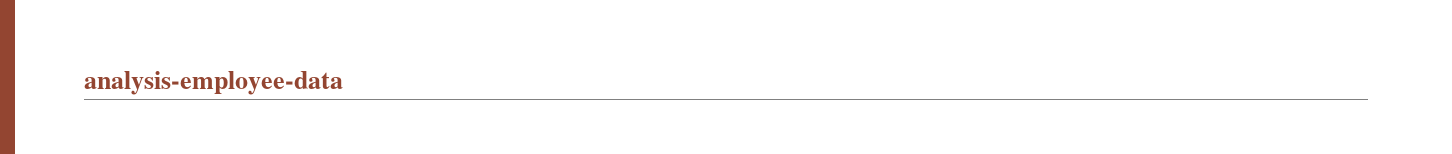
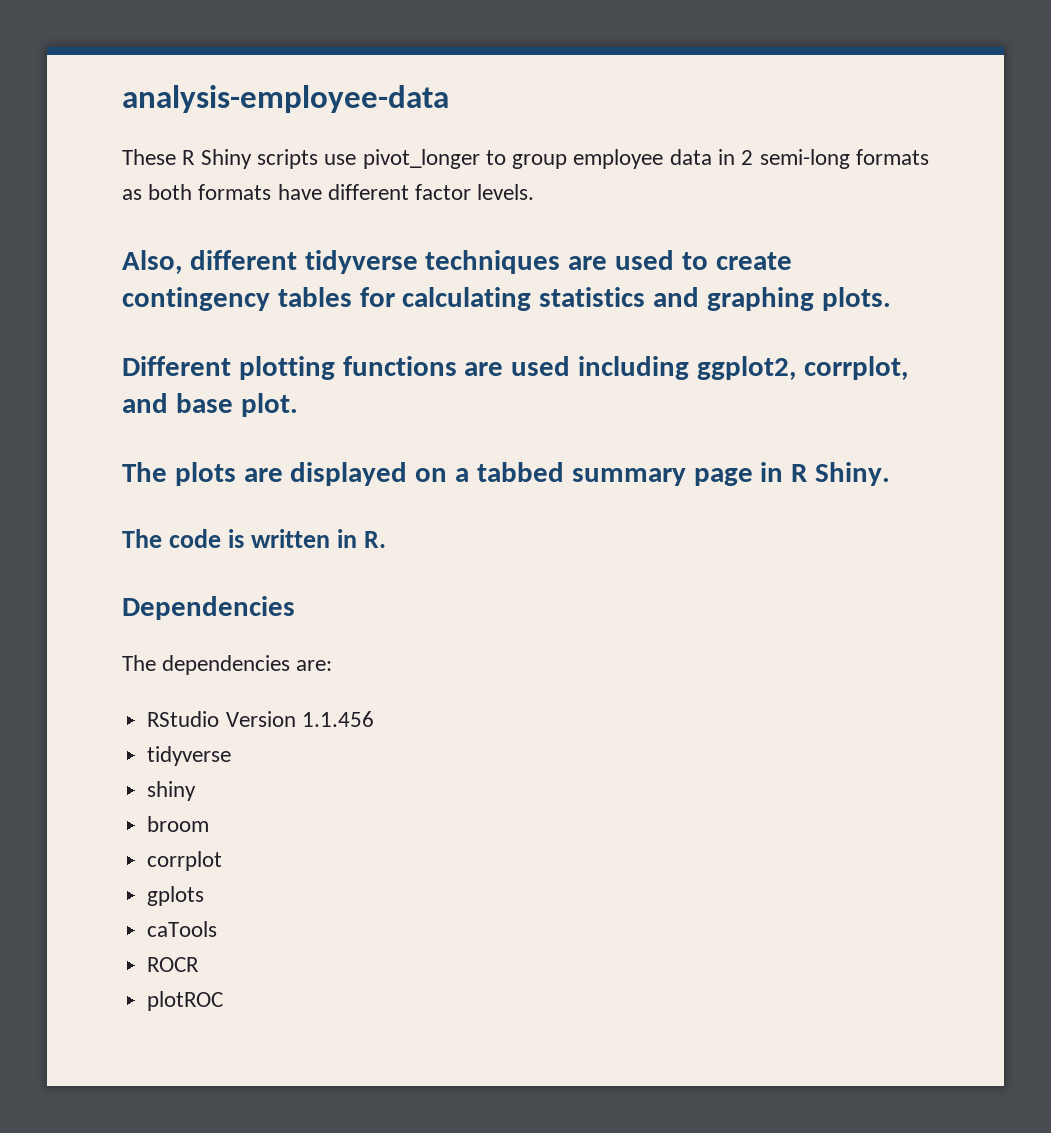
+ These R Shiny scripts use pivot_longer to group employee data in 2 semi-long formats as both formats have different factor levels.
+ Also, different tidyverse techniques are used to create contingency tables for calculating statistics and graphing plots.
+ Different plotting functions are used including ggplot2, corrplot, and base plot.
+ The plots are displayed on a tabbed summary page in R Shiny.
+ The code is written in R.
+ Dependencies
+ The dependencies are:
+ RStudio Version 1.1.456
+ tidyverse
+ shiny
+ broom
+ corrplot
+ gplots
+ caTools
+ ROCR
+ plotROC

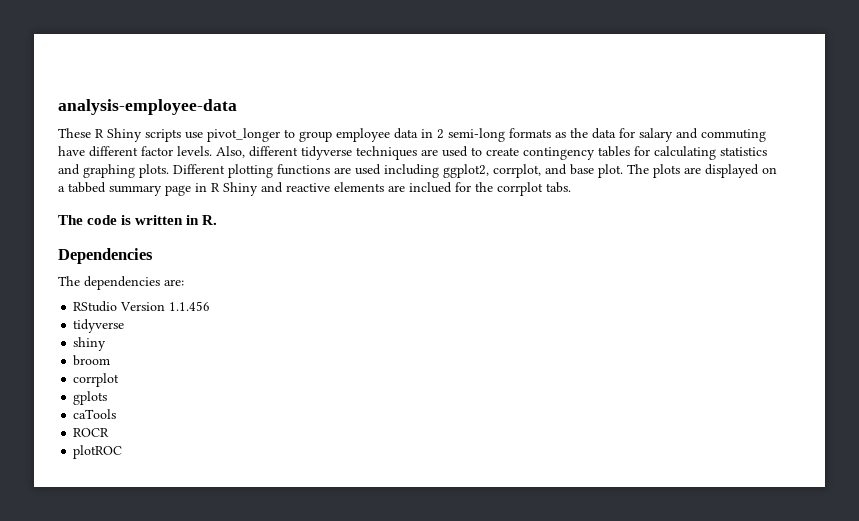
- These R Shiny scripts use pivot_longer to group employee data in 2 semi-long formats as both formats have different factor levels.
- Also, different tidyverse techniques are used to create contingency tables for calculating statistics and graphing plots.
- Different plotting functions are used including ggplot2, corrplot, and base plot.
- The plots are displayed on a tabbed summary page in R Shiny.
+ These R Shiny scripts use pivot_longer to group employee data in 2 semi-long formats as the data for salary and commuting have different factor levels. Also, different tidyverse techniques are used to create contingency tables for calculating statistics and graphing plots. Different plotting functions are used including ggplot2, corrplot, and base plot. The plots are displayed on a tabbed summary page in R Shiny and reactive elements are inclued for the corrplot tabs.

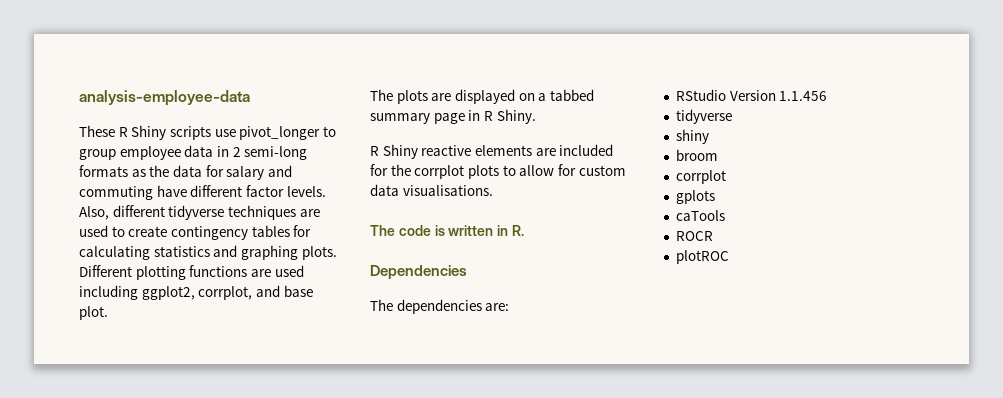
- Different plotting functions are used including ggplot2, corrplot, and base plot. The plots are displayed on a tabbed summary page in R Shiny and reactive elements are inclued for the corrplot tabs.
+ Different plotting functions are used including ggplot2, corrplot, and base plot.
+ The plots are displayed on a tabbed summary page in R Shiny.
+ R Shiny reactive elements are included for the corrplot plots to allow for custom data visualisations.

